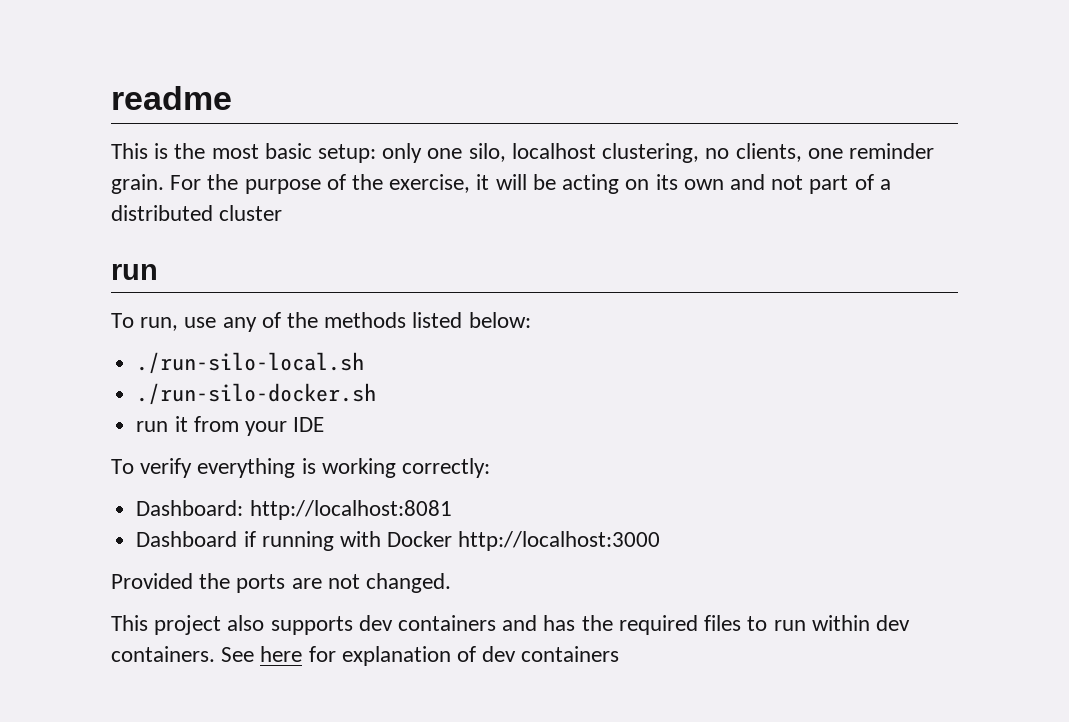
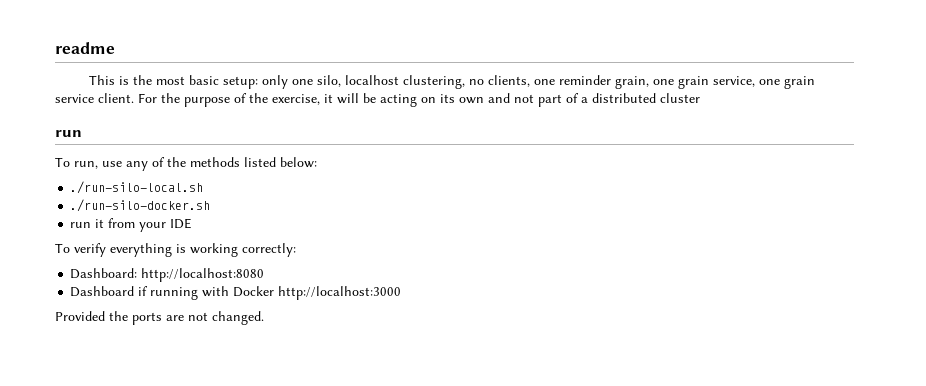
- This is the most basic setup: only one silo, localhost clustering, no clients, one reminder grain.
+ This is the most basic setup: only one silo, localhost clustering, no clients, one reminder grain, one grain service, one grain service client.
- Dashboard: http://localhost:8081
+ Dashboard: http://localhost:8080
- This project also supports dev containers and has the required files to run within dev containers. See here for explanation of dev containers

